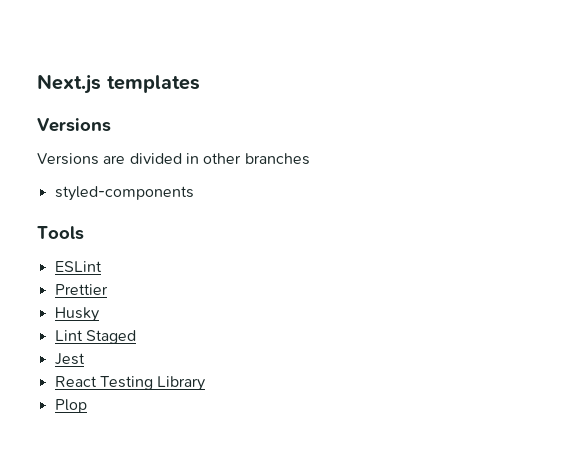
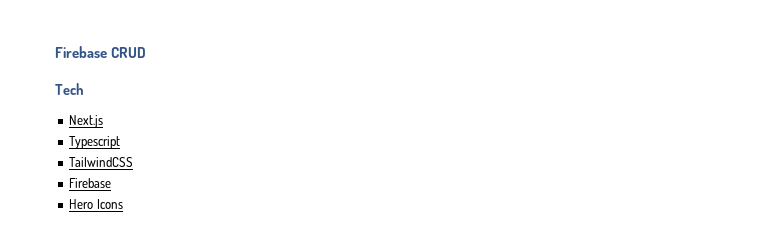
- Next.js templates
- Versions
- Versions are divided in other branches
- styled-components
- Tools
- ESLint
- Prettier
- Husky
- Lint Staged
- Jest
- React Testing Library
- Plop
+ Firebase CRUD
+ Tech
+ Next.js
+ Typescript
+ TailwindCSS
+ Firebase
+ Hero Icons

